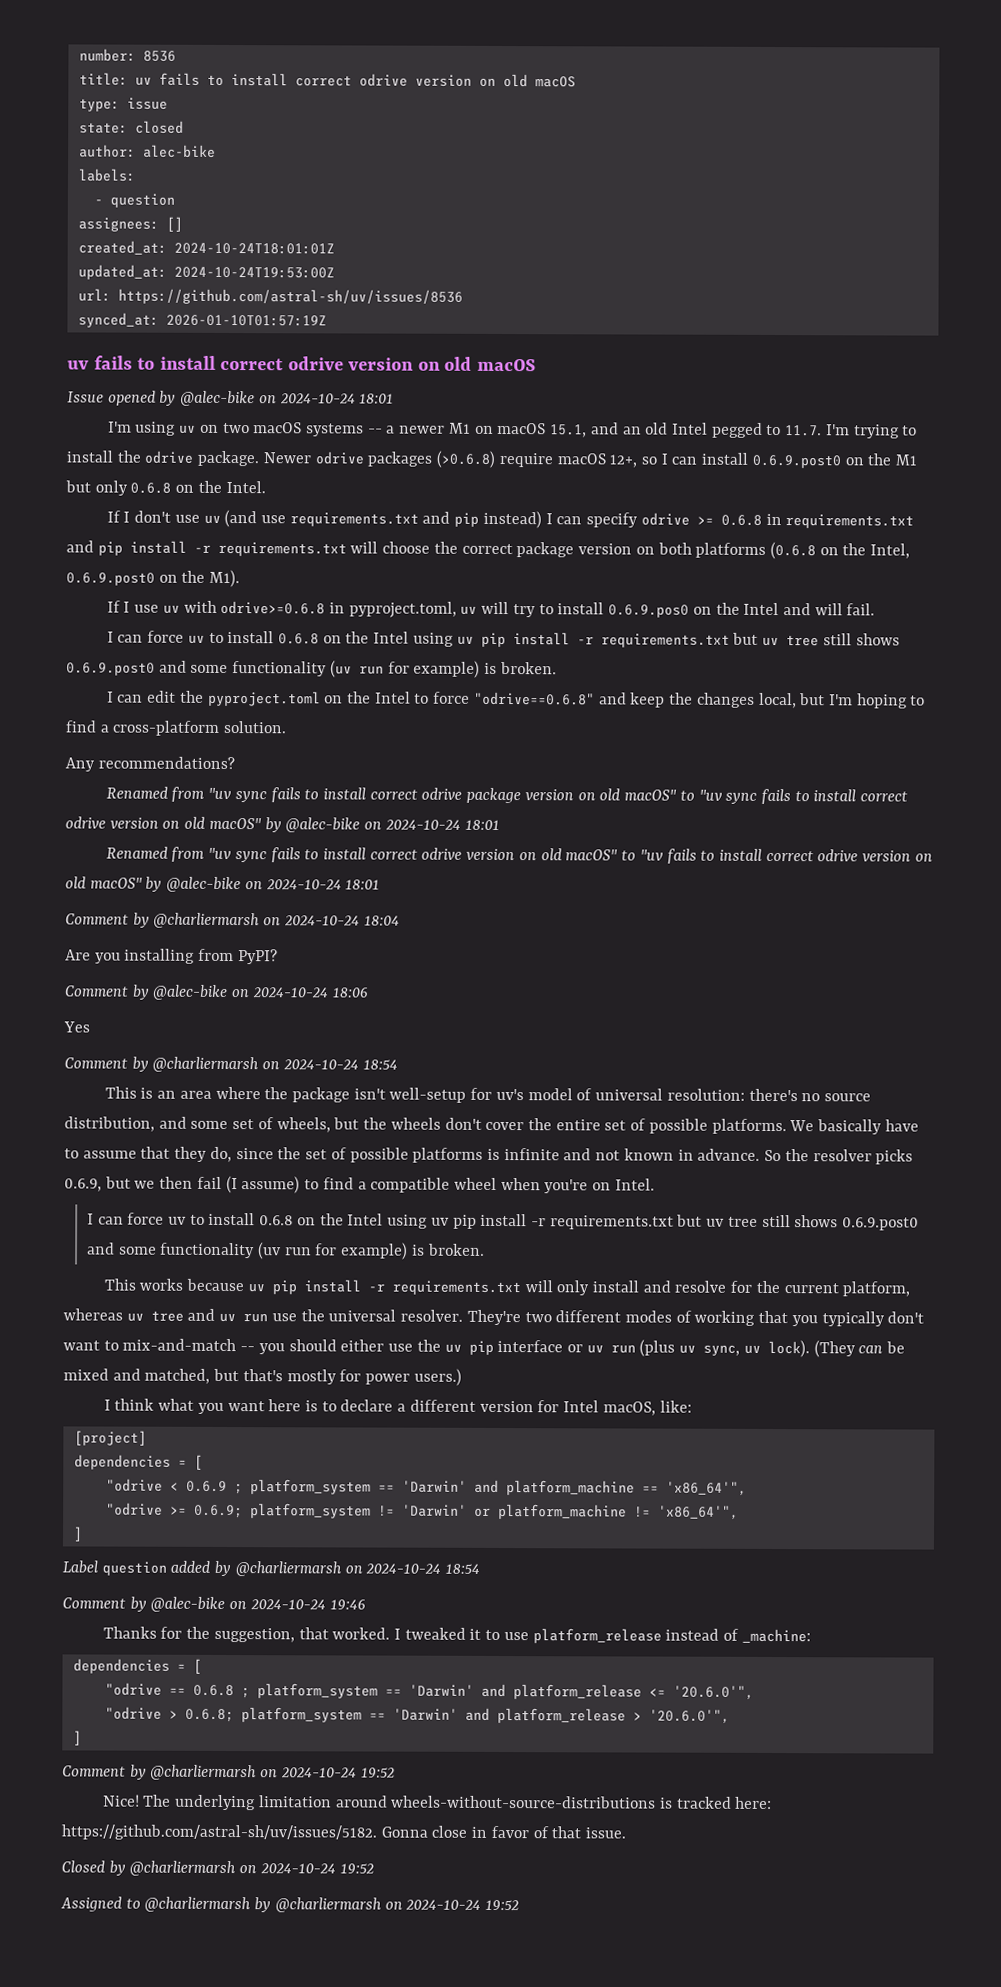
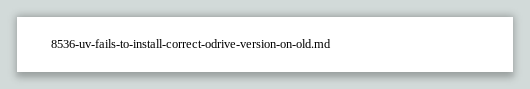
- number: 8536
- title: uv fails to install correct odrive version on old macOS
- type: issue
- state: closed
- author: alec-bike
- labels:
- - question
- assignees: []
- created_at: 2024-10-24T18:01:01Z
- updated_at: 2024-10-24T19:53:00Z
- url: https://github.com/astral-sh/uv/issues/8536
- synced_at: 2026-01-10T01:57:19Z
- uv fails to install correct odrive version on old macOS
- Issue opened by @alec-bike on 2024-10-24 18:01
- I'm using uv on two macOS systems -- a newer M1 on macOS 15.1, and an old Intel pegged to 11.7. I'm trying to install the odrive package. Newer odrive packages (>0.6.8) require macOS 12+, so I can install 0.6.9.post0 on the M1 but only 0.6.8 on the Intel.
- If I don't use uv (and use requirements.txt and pip instead) I can specify odrive >= 0.6.8 in requirements.txt and pip install -r requirements.txt will choose the correct package version on both platforms (0.6.8 on the Intel, 0.6.9.post0 on the M1).
- If I use uv with odrive>=0.6.8 in pyproject.toml, uv will try to install 0.6.9.pos0 on the Intel and will fail.
- I can force uv to install 0.6.8 on the Intel using uv pip install -r requirements.txt but uv tree still shows 0.6.9.post0 and some functionality (uv run for example) is broken.
- I can edit the pyproject.toml on the Intel to force "odrive==0.6.8" and keep the changes local, but I'm hoping to find a cross-platform solution.
- Any recommendations?
- Renamed from "uv sync fails to install correct odrive package version on old macOS" to "uv sync fails to install correct odrive version on old macOS" by @alec-bike on 2024-10-24 18:01
- Renamed from "uv sync fails to install correct odrive version on old macOS" to "uv fails to install correct odrive version on old macOS" by @alec-bike on 2024-10-24 18:01
- Comment by @charliermarsh on 2024-10-24 18:04
- Are you installing from PyPI?
- Comment by @alec-bike on 2024-10-24 18:06
- Yes
- Comment by @charliermarsh on 2024-10-24 18:54
- This is an area where the package isn't well-setup for uv's model of universal resolution: there's no source distribution, and some set of wheels, but the wheels don't cover the entire set of possible platforms. We basically have to assume that they do, since the set of possible platforms is infinite and not known in advance. So the resolver picks 0.6.9, but we then fail (I assume) to find a compatible wheel when you're on Intel.
- I can force uv to install 0.6.8 on the Intel using uv pip install -r requirements.txt but uv tree still shows 0.6.9.post0 and some functionality (uv run for example) is broken.
- This works because uv pip install -r requirements.txt will only install and resolve for the current platform, whereas uv tree and uv run use the universal resolver. They're two different modes of working that you typically don't want to mix-and-match -- you should either use the uv pip interface or uv run (plus uv sync, uv lock). (They can be mixed and matched, but that's mostly for power users.)
- I think what you want here is to declare a different version for Intel macOS, like:
- [project]
- dependencies = [
- "odrive < 0.6.9 ; platform_system == 'Darwin' and platform_machine == 'x86_64'",
- "odrive >= 0.6.9; platform_system != 'Darwin' or platform_machine != 'x86_64'",
- ]
- Label question added by @charliermarsh on 2024-10-24 18:54
- Comment by @alec-bike on 2024-10-24 19:46
- Thanks for the suggestion, that worked. I tweaked it to use platform_release instead of _machine:
- dependencies = [
- "odrive == 0.6.8 ; platform_system == 'Darwin' and platform_release <= '20.6.0'",
- "odrive > 0.6.8; platform_system == 'Darwin' and platform_release > '20.6.0'",
- ]
- Comment by @charliermarsh on 2024-10-24 19:52
- Nice! The underlying limitation around wheels-without-source-distributions is tracked here: https://github.com/astral-sh/uv/issues/5182. Gonna close in favor of that issue.
- Closed by @charliermarsh on 2024-10-24 19:52
- Assigned to @charliermarsh by @charliermarsh on 2024-10-24 19:52
+ 8536-uv-fails-to-install-correct-odrive-version-on-old.md

